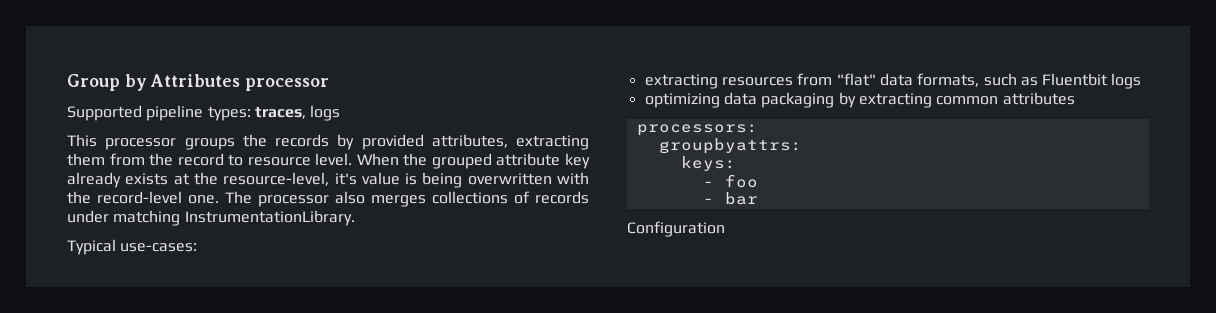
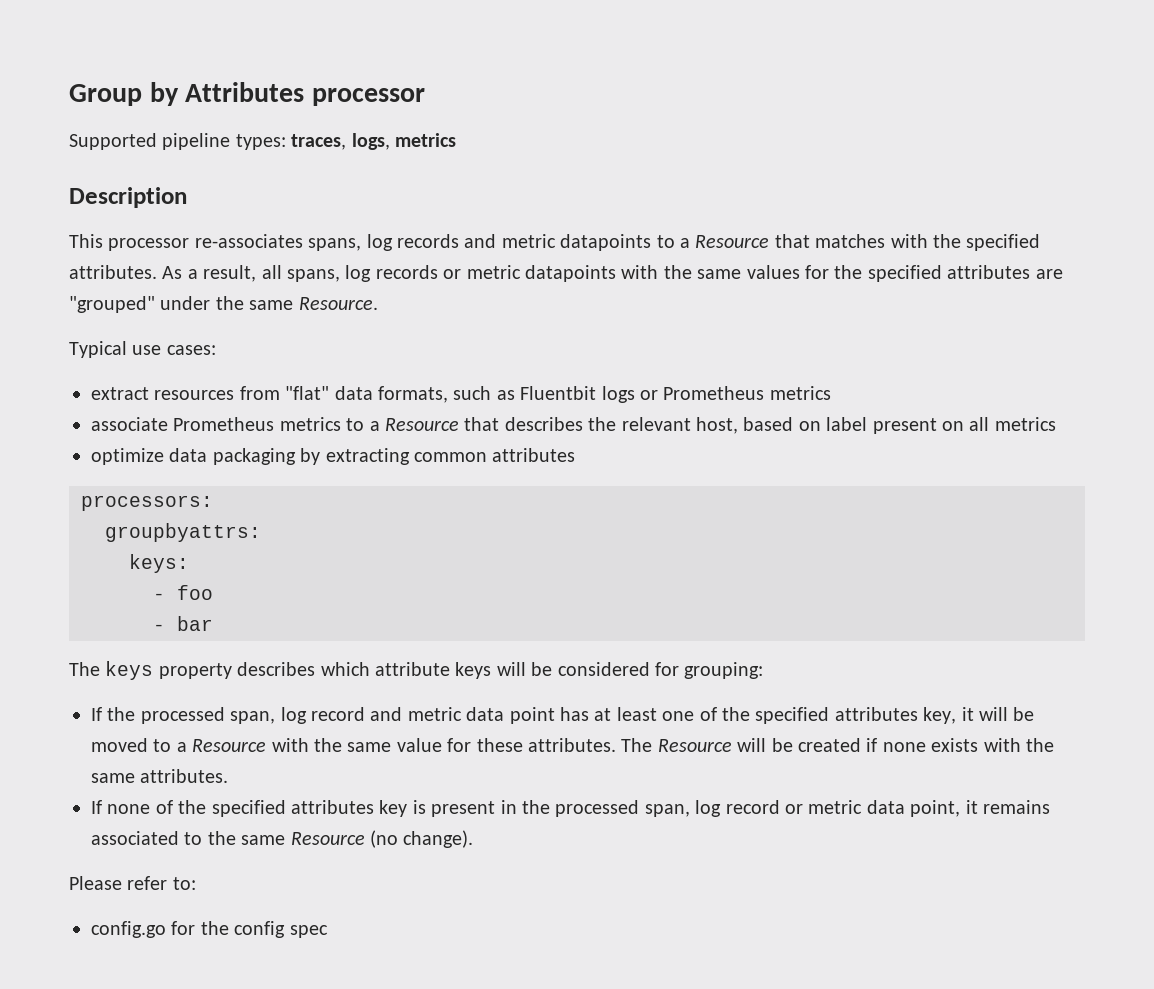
- Supported pipeline types: traces, logs
+ Supported pipeline types: traces, logs, metrics
+ Description
- This processor groups the records by provided attributes, extracting them from the record to resource level. When the grouped attribute key already exists at the resource-level, it's value is being overwritten with the record-level one. The processor also merges collections of records under matching InstrumentationLibrary.
- Typical use-cases:
- extracting resources from "flat" data formats, such as Fluentbit logs
- optimizing data packaging by extracting common attributes
+ This processor re-associates spans, log records and metric datapoints to a Resource that matches with the specified attributes. As a result, all spans, log records or metric datapoints with the same values for the specified attributes are "grouped" under the same Resource.
+ Typical use cases:
+ extract resources from "flat" data formats, such as Fluentbit logs or Prometheus metrics
+ associate Prometheus metrics to a Resource that describes the relevant host, based on label present on all metrics
+ optimize data packaging by extracting common attributes
- Configuration
+ The keys property describes which attribute keys will be considered for grouping:
+ If the processed span, log record and metric data point has at least one of the specified attributes key, it will be moved to a Resource with the same value for these attributes. The Resource will be created if none exists with the same attributes.
+ If none of the specified attributes key is present in the processed span, log record or metric data point, it remains associated to the same Resource (no change).
+ Please refer to:
+ config.go for the config spec

